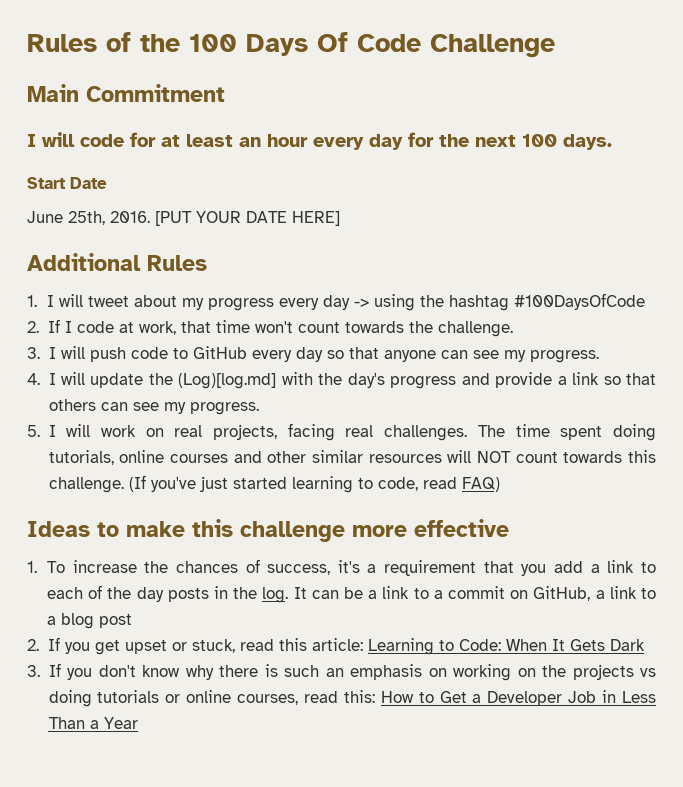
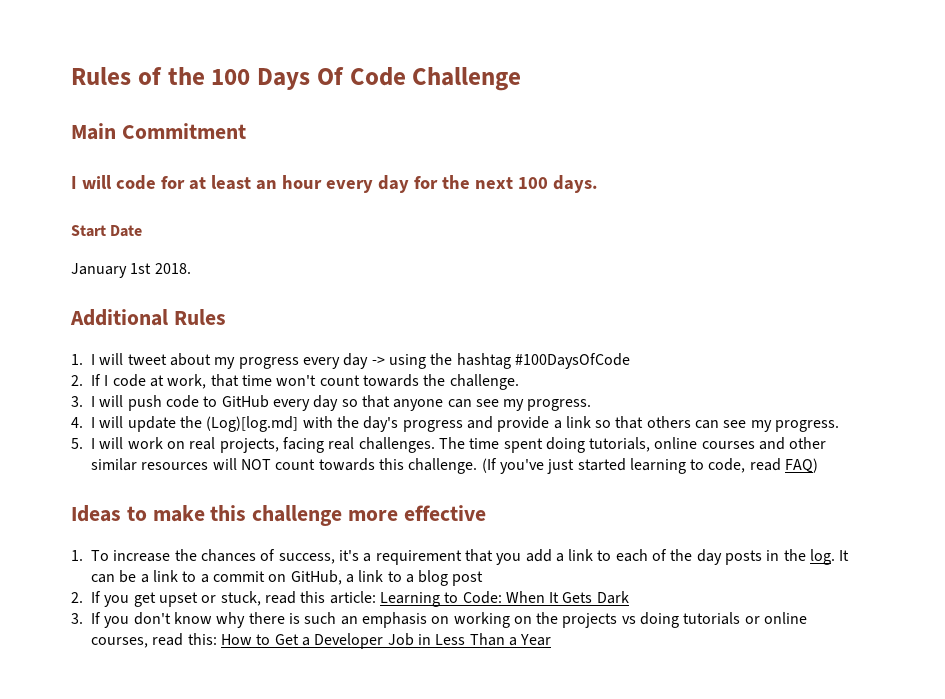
- June 25th, 2016. [PUT YOUR DATE HERE]
+ January 1st 2018.

